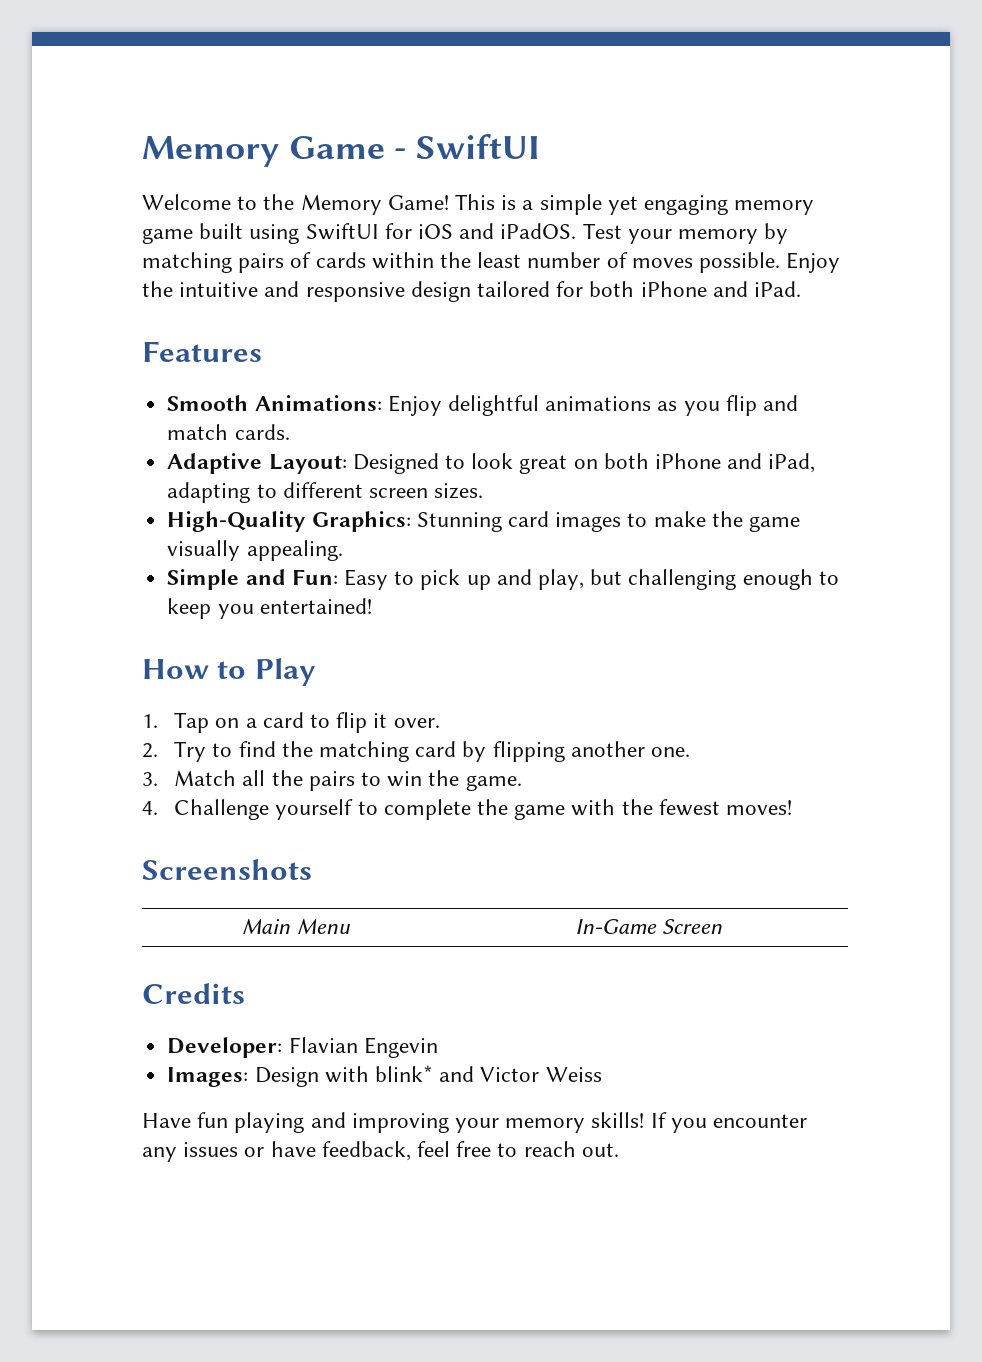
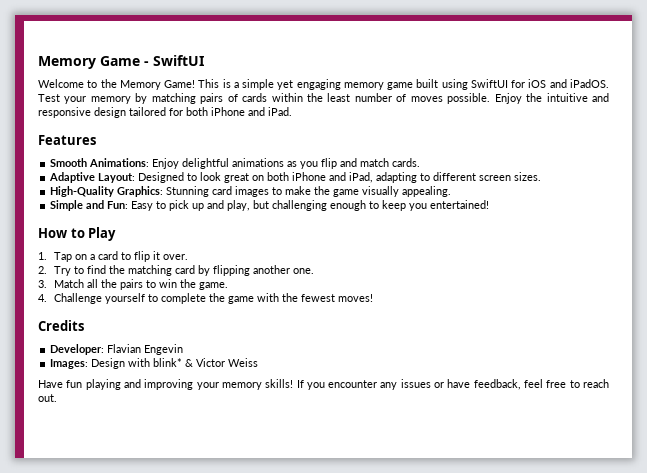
- Screenshots
- Main Menu | In-Game Screen
- Images: Design with blink* and Victor Weiss
+ Images: Design with blink* & Victor Weiss

